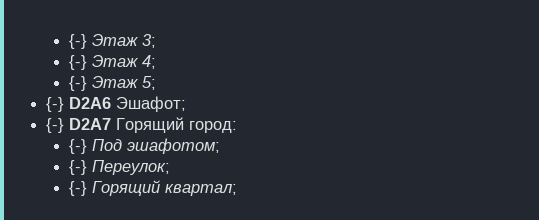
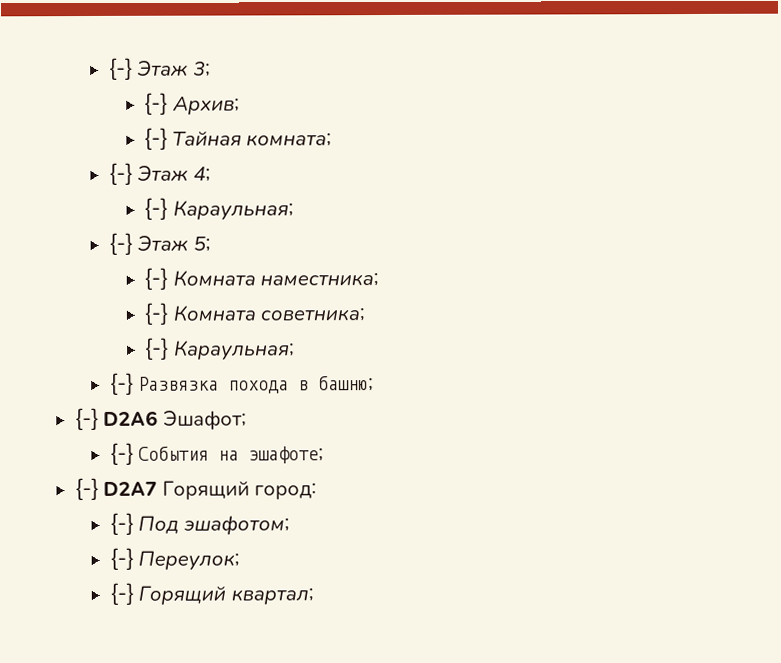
+ {-} Архив;
+ {-} Тайная комната;
  {-} Этаж 4;
+ {-} Караульная;
+ {-} Комната наместника;
+ {-} Комната советника;
+ {-} Караульная;
+ {-} Развязка похода в башню;
+ {-} События на эшафоте;

